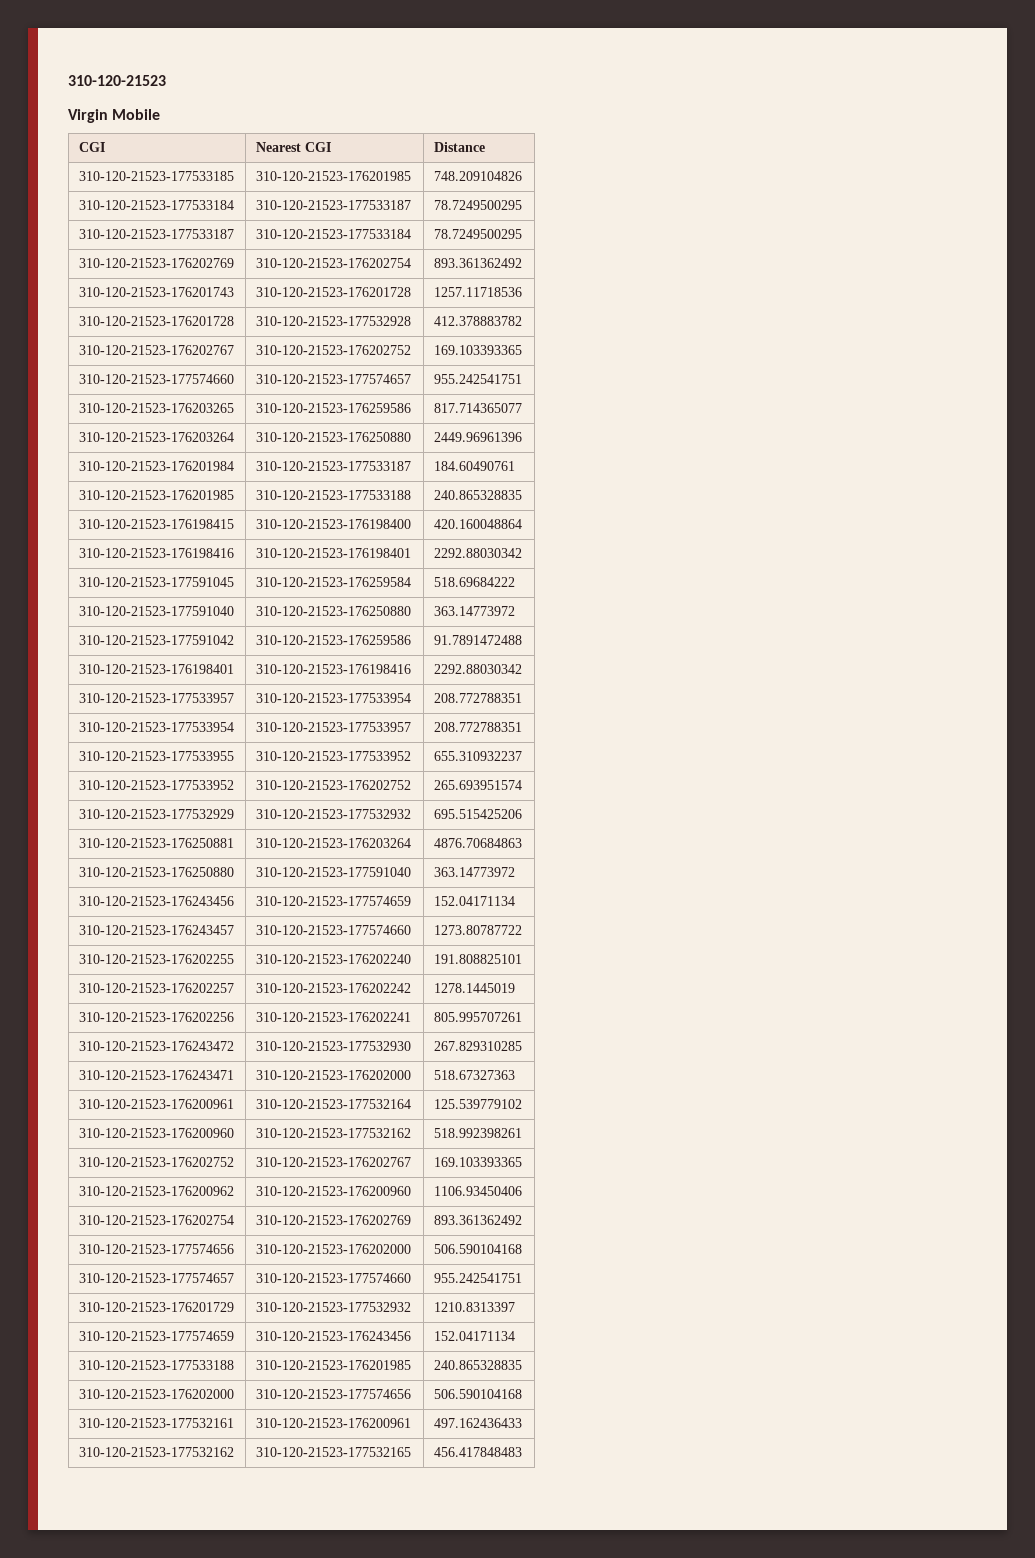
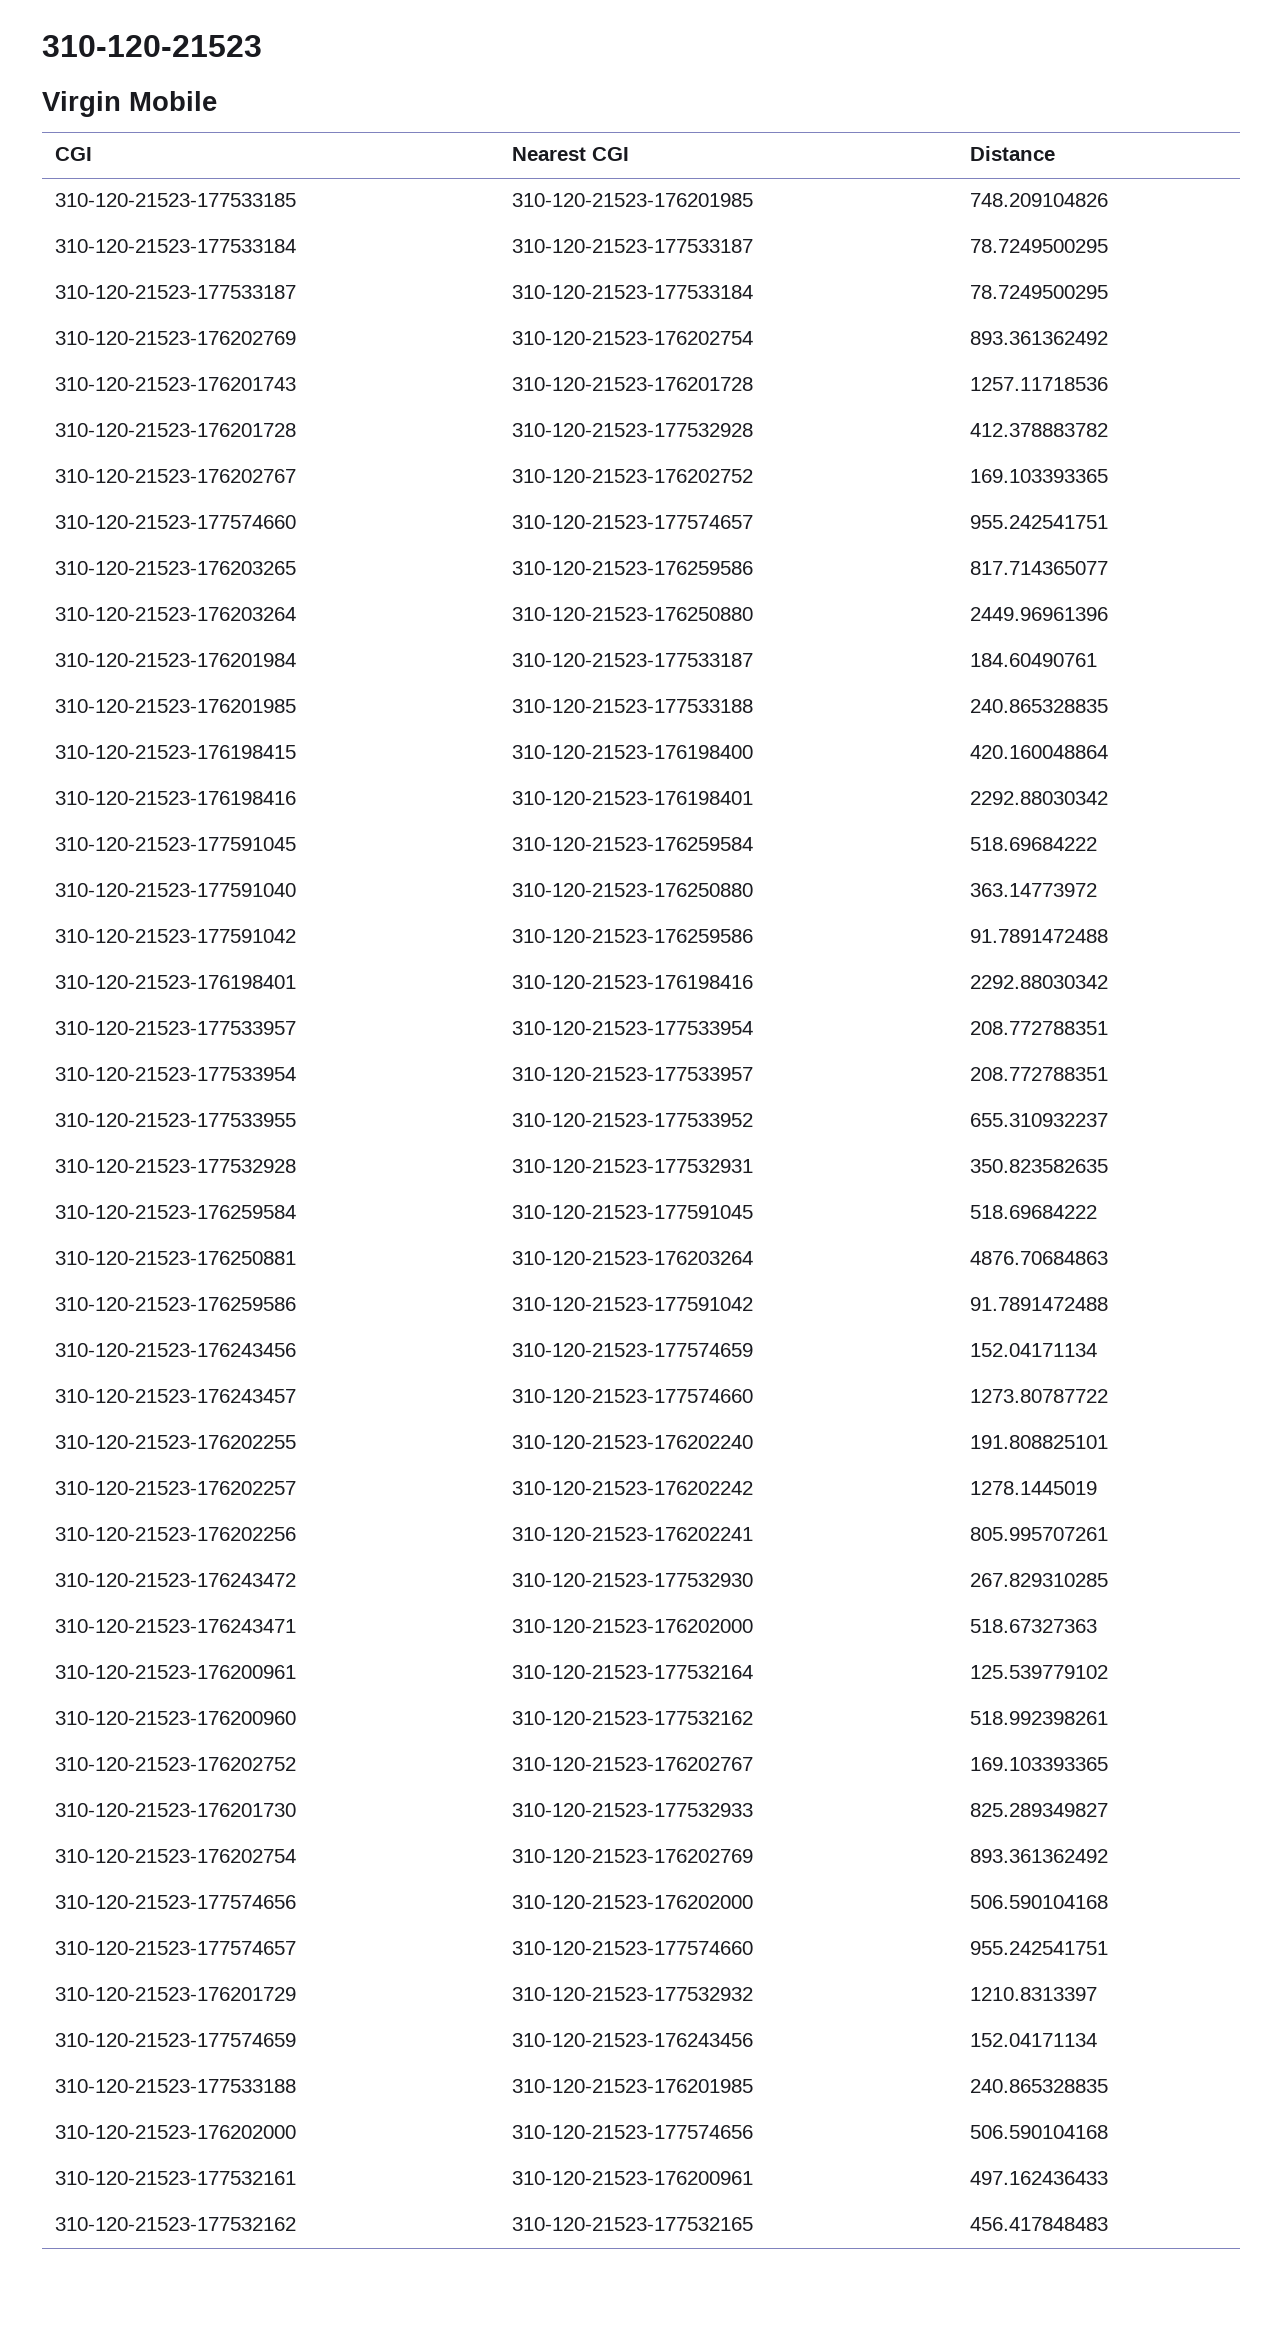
- 310-120-21523-177533952 | 310-120-21523-176202752 | 265.693951574
- 310-120-21523-177532929 | 310-120-21523-177532932 | 695.515425206
+ 310-120-21523-177532928 | 310-120-21523-177532931 | 350.823582635
+ 310-120-21523-176259584 | 310-120-21523-177591045 | 518.69684222
- 310-120-21523-176250880 | 310-120-21523-177591040 | 363.14773972
+ 310-120-21523-176259586 | 310-120-21523-177591042 | 91.7891472488
- 310-120-21523-176200962 | 310-120-21523-176200960 | 1106.93450406
+ 310-120-21523-176201730 | 310-120-21523-177532933 | 825.289349827

